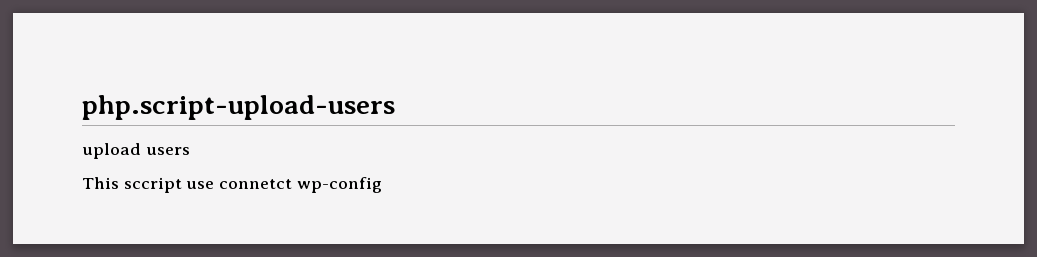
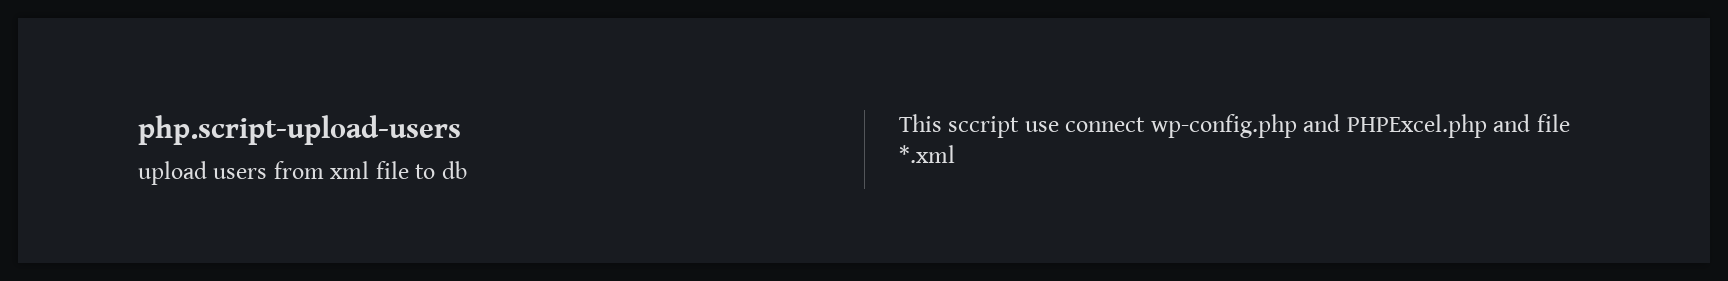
- upload users
- This sccript use connetct wp-config
+ upload users from xml file to db
+ This sccript use connect wp-config.php and PHPExcel.php and file *.xml

